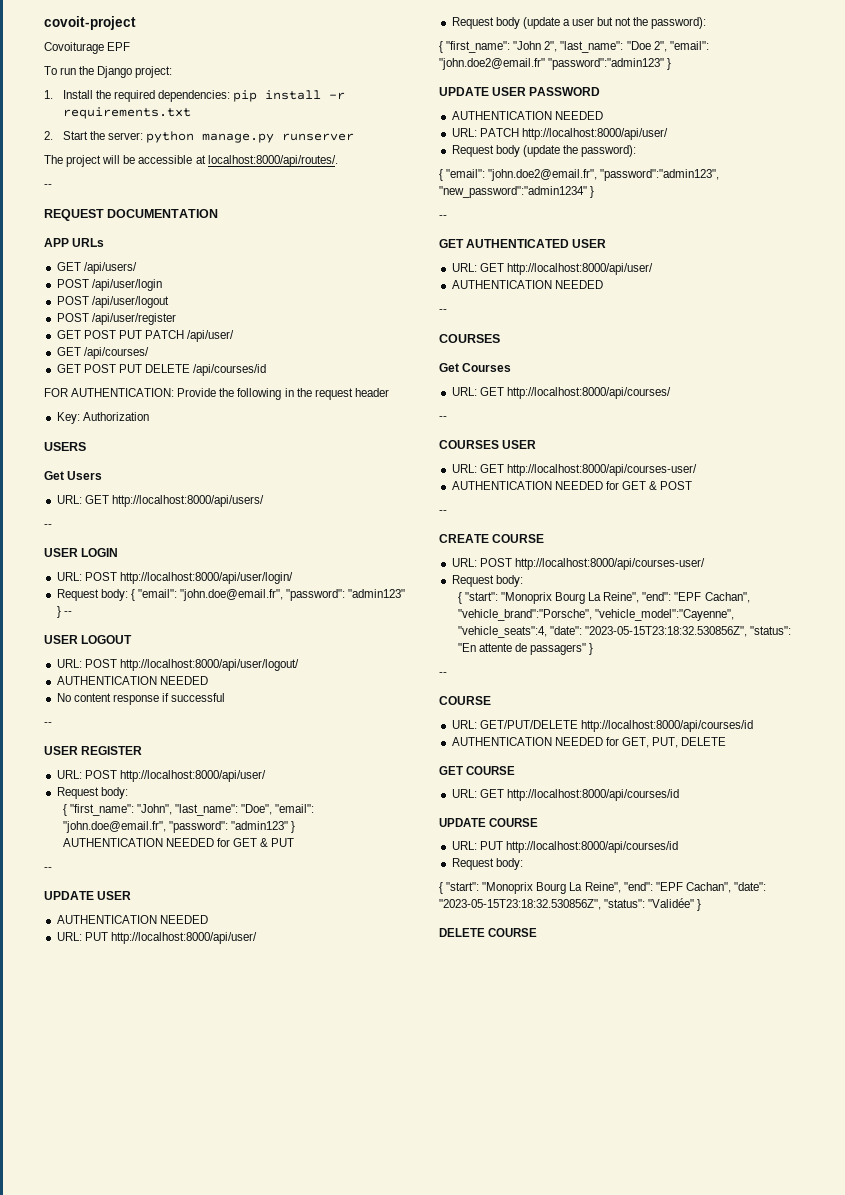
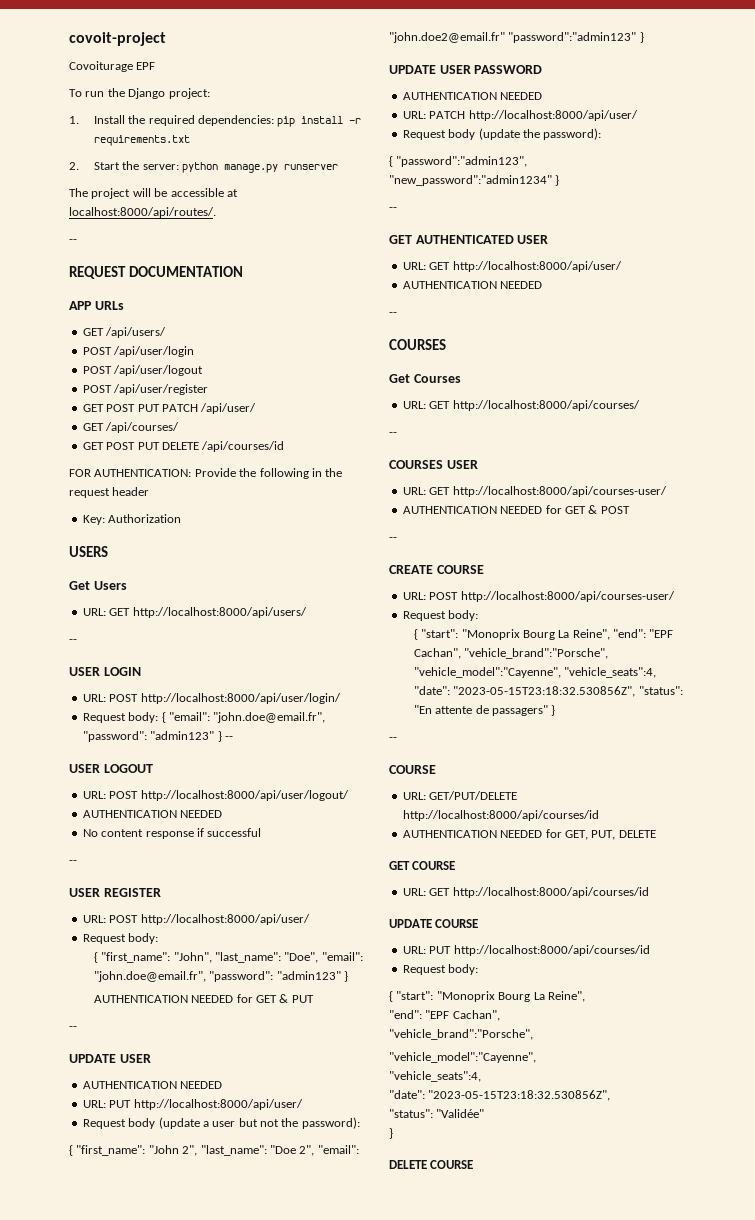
- { "email": "john.doe2@email.fr", "password":"admin123", "new_password":"admin1234" }
+ { "password":"admin123", "new_password":"admin1234" }
  URL: PUT http://localhost:8000/api/courses/id
  Request body:
- { "start": "Monoprix Bourg La Reine", "end": "EPF Cachan", "date": "2023-05-15T23:18:32.530856Z", "status": "Validée" }
+ { "start": "Monoprix Bourg La Reine",
+ "end": "EPF Cachan",
+ "vehicle_brand":"Porsche",
+ "vehicle_model":"Cayenne",
+ "vehicle_seats":4,
+ "date": "2023-05-15T23:18:32.530856Z",
+ "status": "Validée"
+ }

